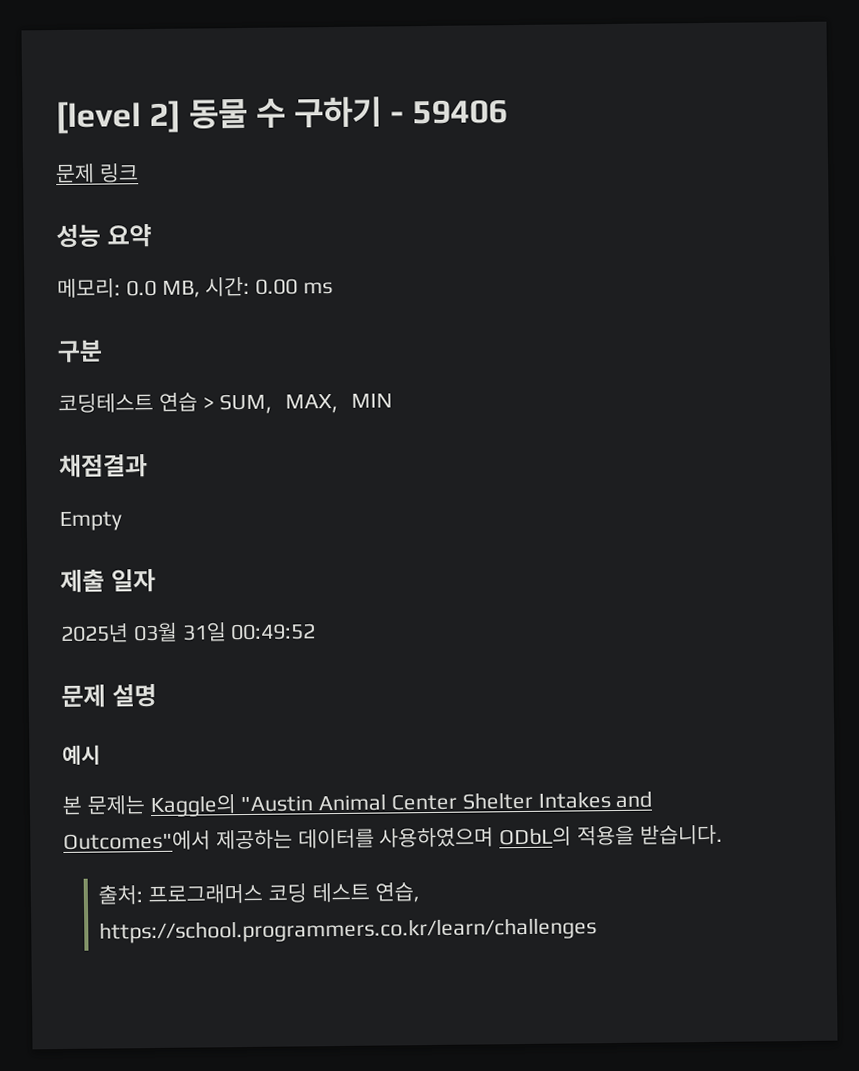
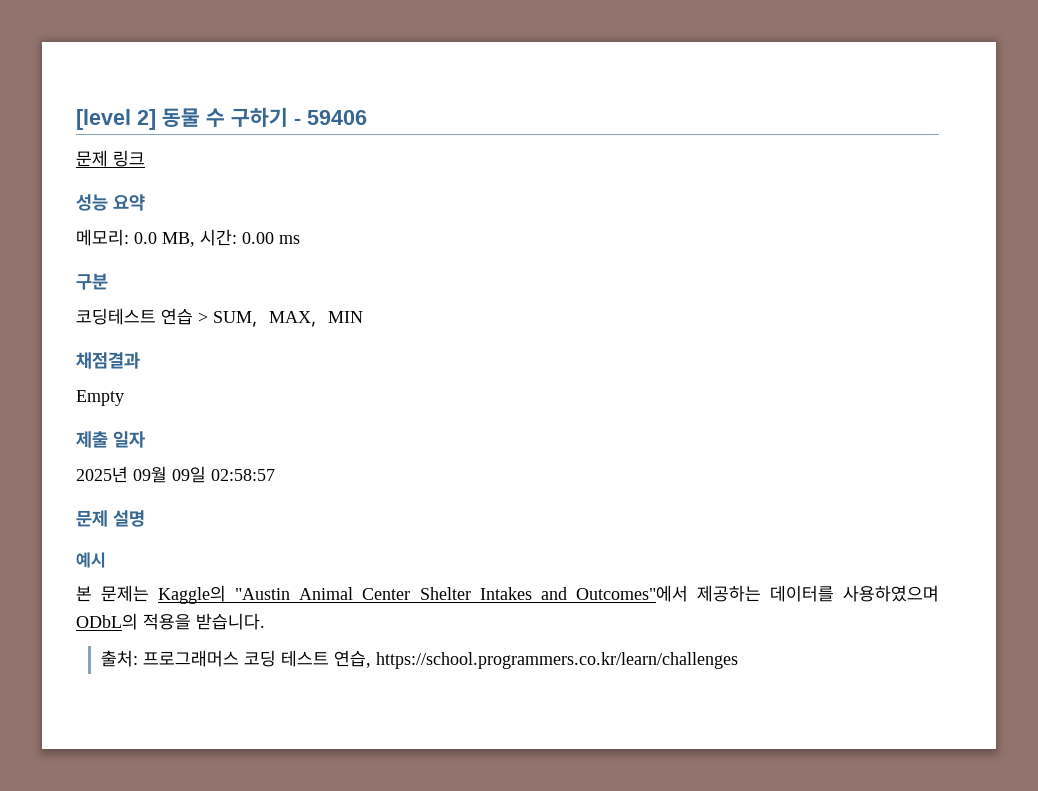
- 2025년 03월 31일 00:49:52
+ 2025년 09월 09일 02:58:57

